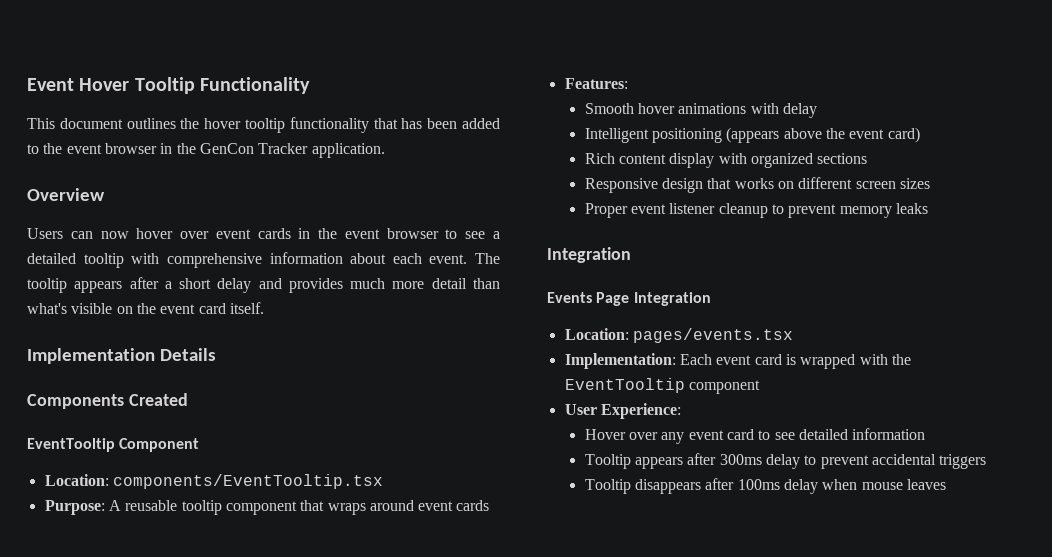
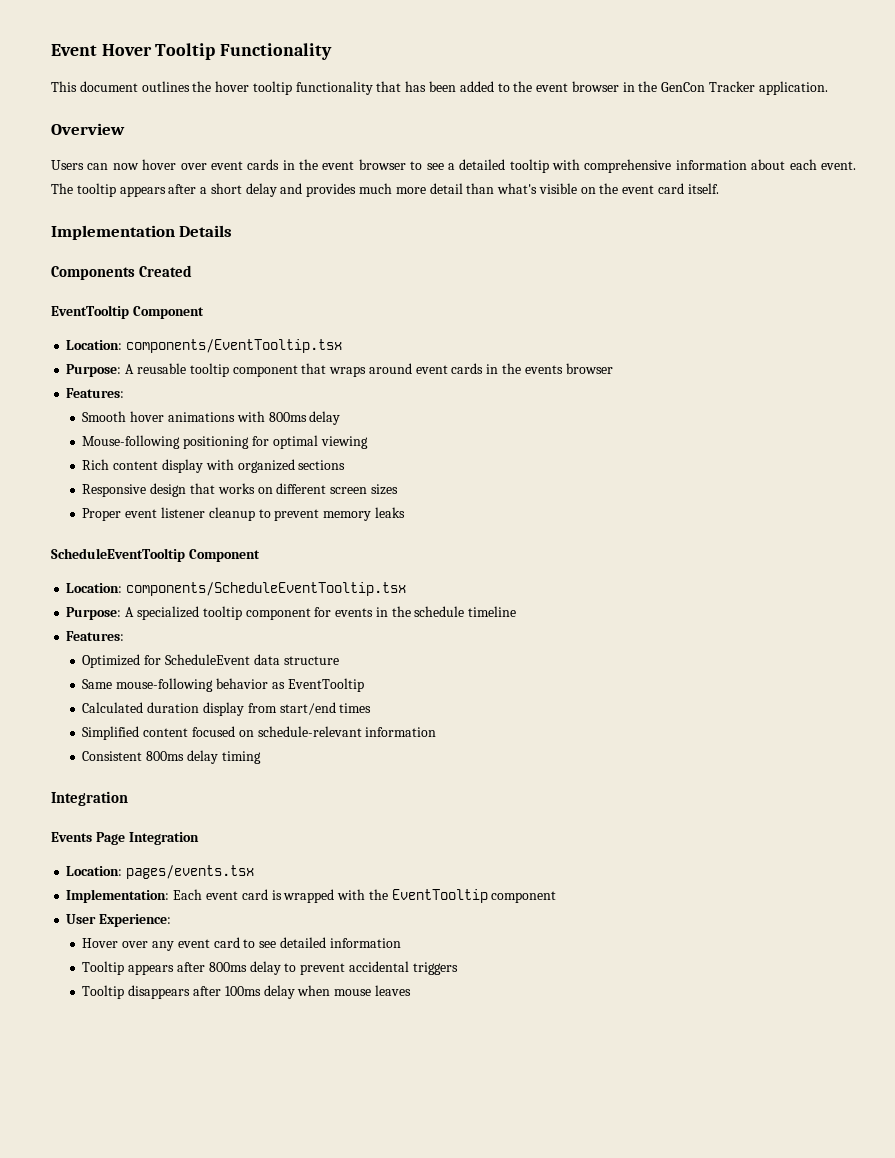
- Purpose: A reusable tooltip component that wraps around event cards
+ Purpose: A reusable tooltip component that wraps around event cards in the events browser
- Smooth hover animations with delay
+ Smooth hover animations with 800ms delay
- Intelligent positioning (appears above the event card)
+ Mouse-following positioning for optimal viewing
+ ScheduleEventTooltip Component
+ Location: components/ScheduleEventTooltip.tsx
+ Purpose: A specialized tooltip component for events in the schedule timeline
+ Features:
+ Optimized for ScheduleEvent data structure
+ Same mouse-following behavior as EventTooltip
+ Calculated duration display from start/end times
+ Simplified content focused on schedule-relevant information
+ Consistent 800ms delay timing
- Tooltip appears after 300ms delay to prevent accidental triggers
+ Tooltip appears after 800ms delay to prevent accidental triggers

